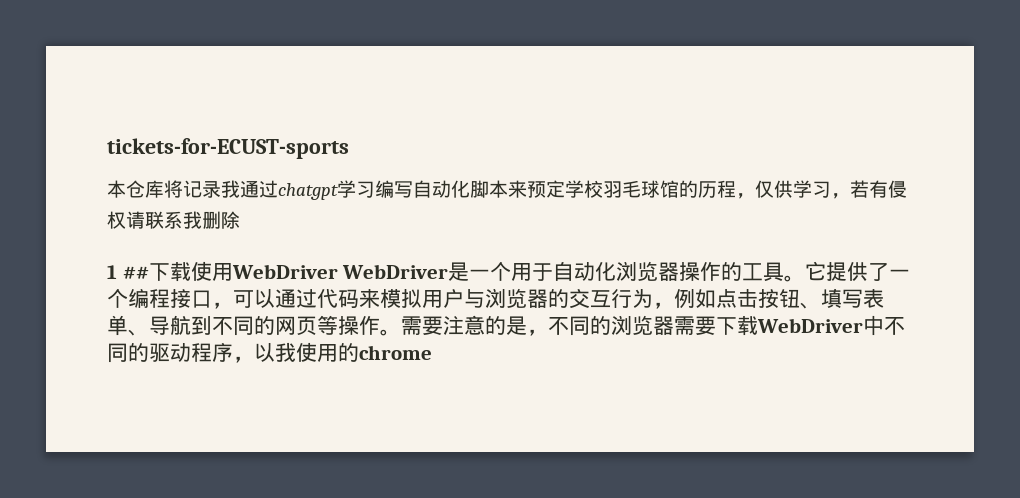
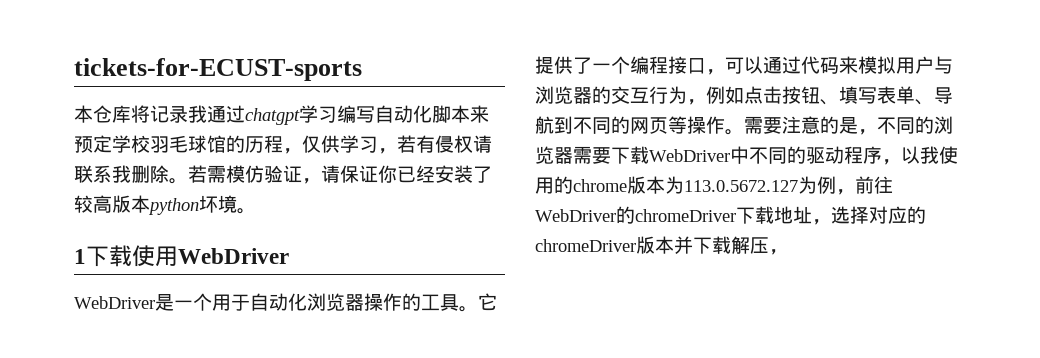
- 本仓库将记录我通过chatgpt学习编写自动化脚本来预定学校羽毛球馆的历程，仅供学习，若有侵权请联系我删除
+ 本仓库将记录我通过chatgpt学习编写自动化脚本来预定学校羽毛球馆的历程，仅供学习，若有侵权请联系我删除。若需模仿验证，请保证你已经安装了较高版本python坏境。
- 1 ##下载使用WebDriver WebDriver是一个用于自动化浏览器操作的工具。
+ 1下载使用WebDriver
+ WebDriver是一个用于自动化浏览器操作的工具。
- 需要注意的是，不同的浏览器需要下载WebDriver中不同的驱动程序，以我使用的chrome
+ 需要注意的是，不同的浏览器需要下载WebDriver中不同的驱动程序，以我使用的chrome版本为113.0.5672.127为例，前往WebDriver的chromeDriver下载地址，选择对应的chromeDriver版本并下载解压，

